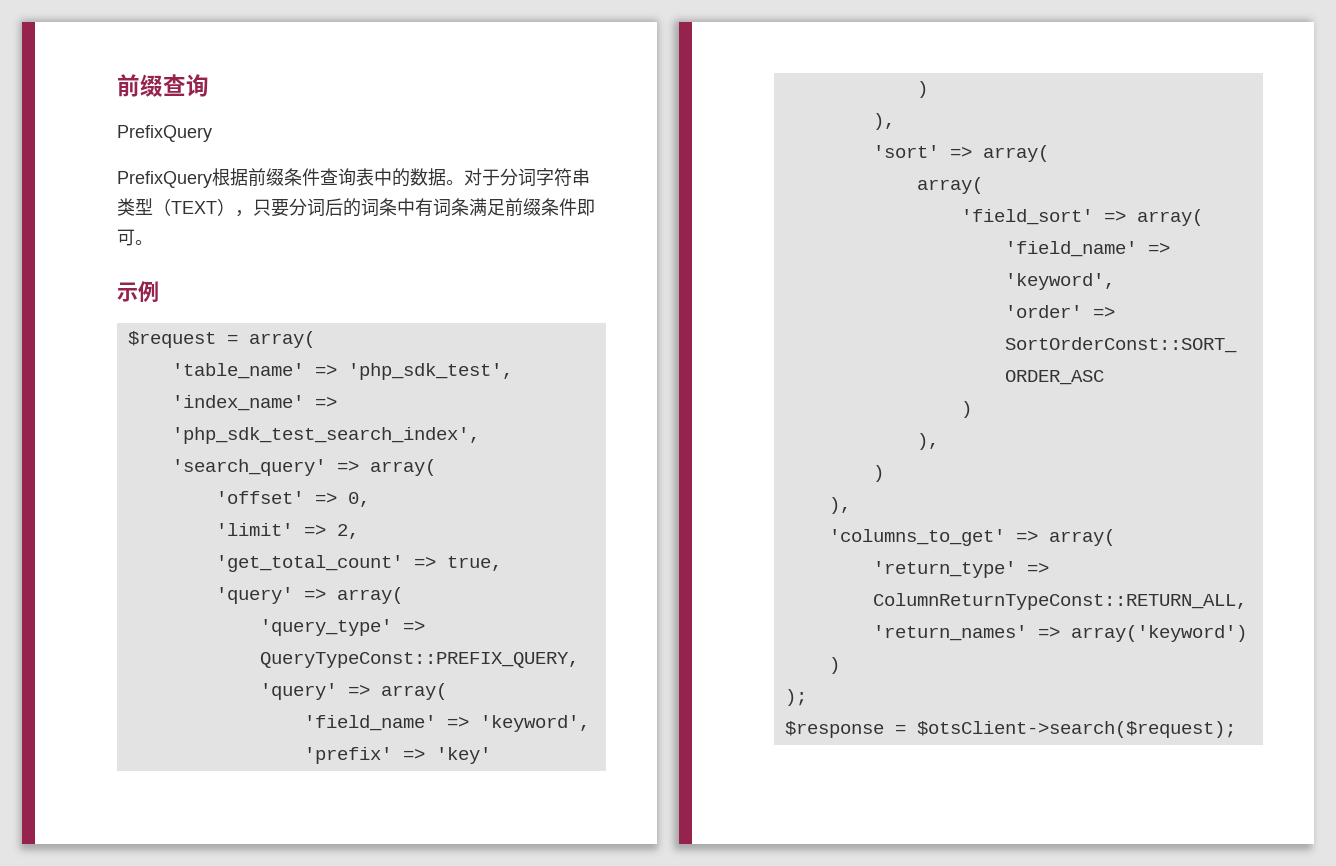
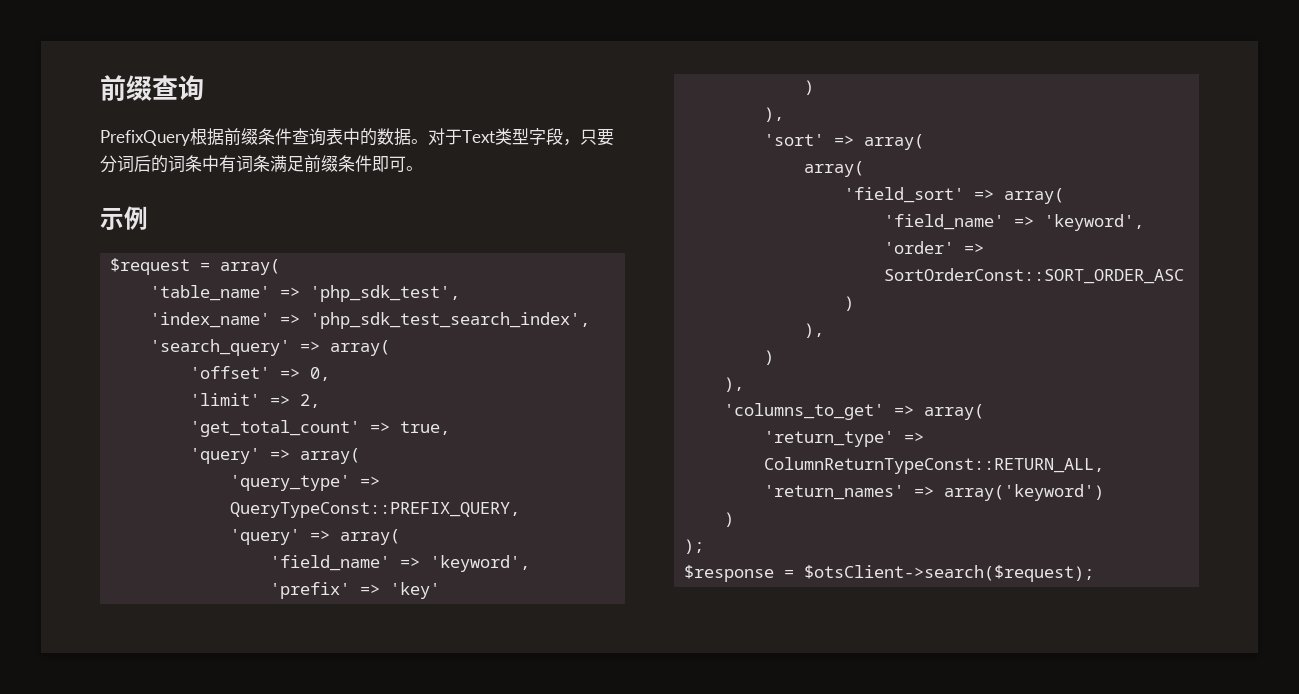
  前缀查询
- PrefixQuery
- 对于分词字符串类型（TEXT），只要分词后的词条中有词条满足前缀条件即可。
+ 对于Text类型字段，只要分词后的词条中有词条满足前缀条件即可。

